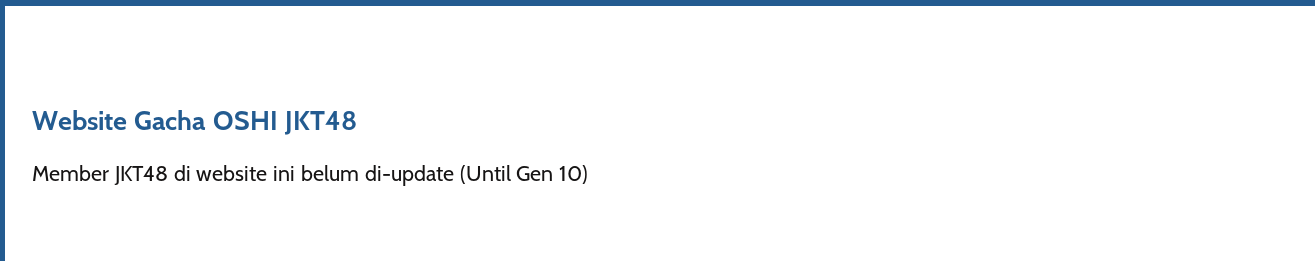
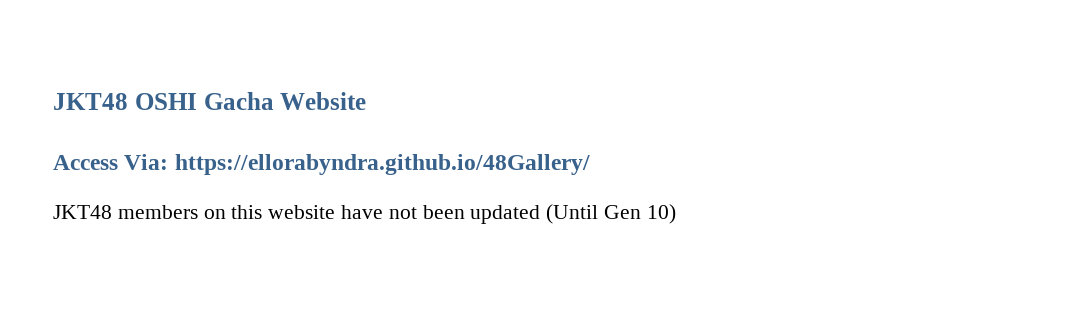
- Website Gacha OSHI JKT48
- Member JKT48 di website ini belum di-update (Until Gen 10)
+ JKT48 OSHI Gacha Website
+ Access Via: https://ellorabyndra.github.io/48Gallery/
+ JKT48 members on this website have not been updated (Until Gen 10)

